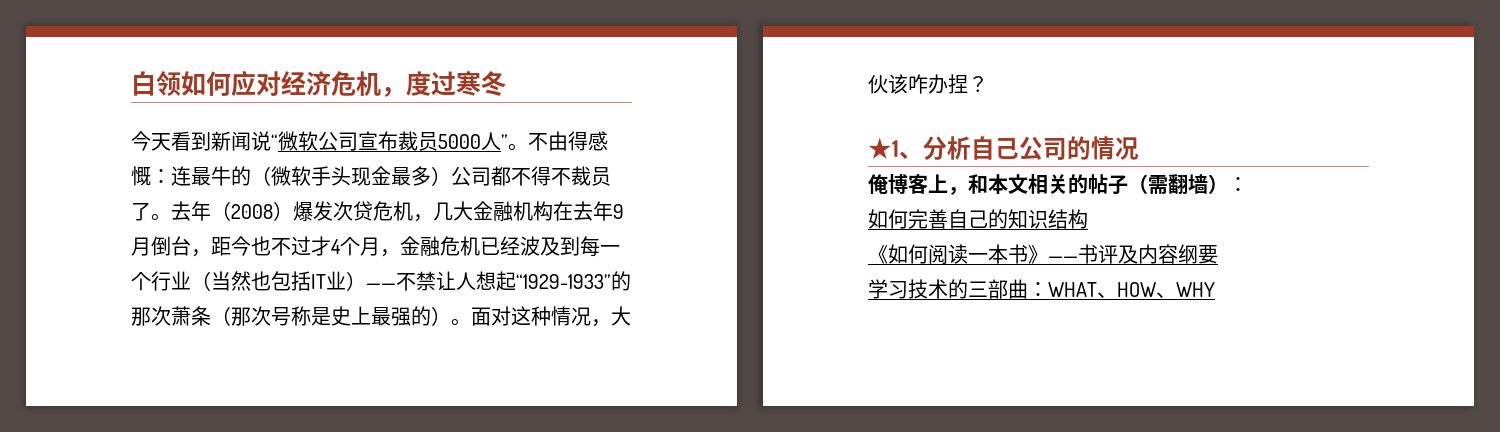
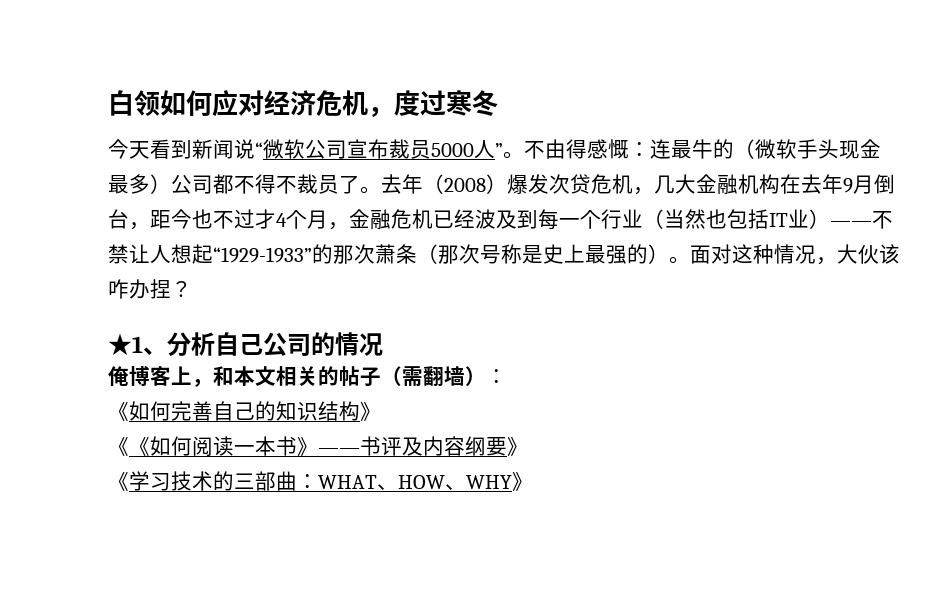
- 如何完善自己的知识结构
- 《如何阅读一本书》——书评及内容纲要
- 学习技术的三部曲：WHAT、HOW、WHY
+ 《如何完善自己的知识结构》
+ 《《如何阅读一本书》——书评及内容纲要》
+ 《学习技术的三部曲：WHAT、HOW、WHY》

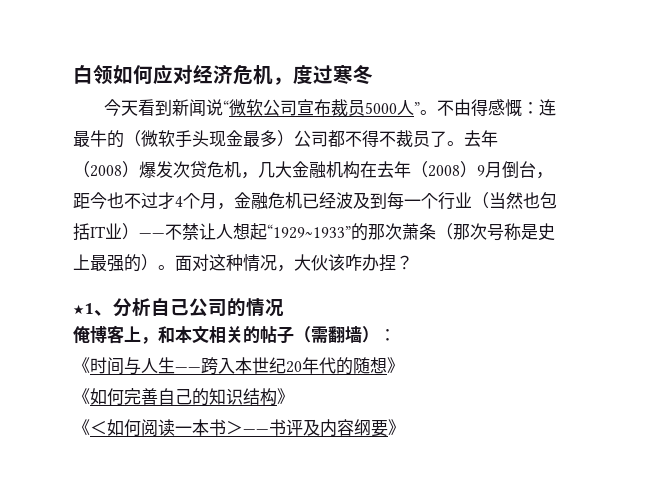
- 去年（2008）爆发次贷危机，几大金融机构在去年9月倒台，距今也不过才4个月，金融危机已经波及到每一个行业（当然也包括IT业）——不禁让人想起“1929-1933”的那次萧条（那次号称是史上最强的）。
+ 去年（2008）爆发次贷危机，几大金融机构在去年（2008）9月倒台，距今也不过才4个月，金融危机已经波及到每一个行业（当然也包括IT业）——不禁让人想起“1929~1933”的那次萧条（那次号称是史上最强的）。
+ 《时间与人生——跨入本世纪20年代的随想》
- 《《如何阅读一本书》——书评及内容纲要》
+ 《＜如何阅读一本书＞——书评及内容纲要》
- 《学习技术的三部曲：WHAT、HOW、WHY》

